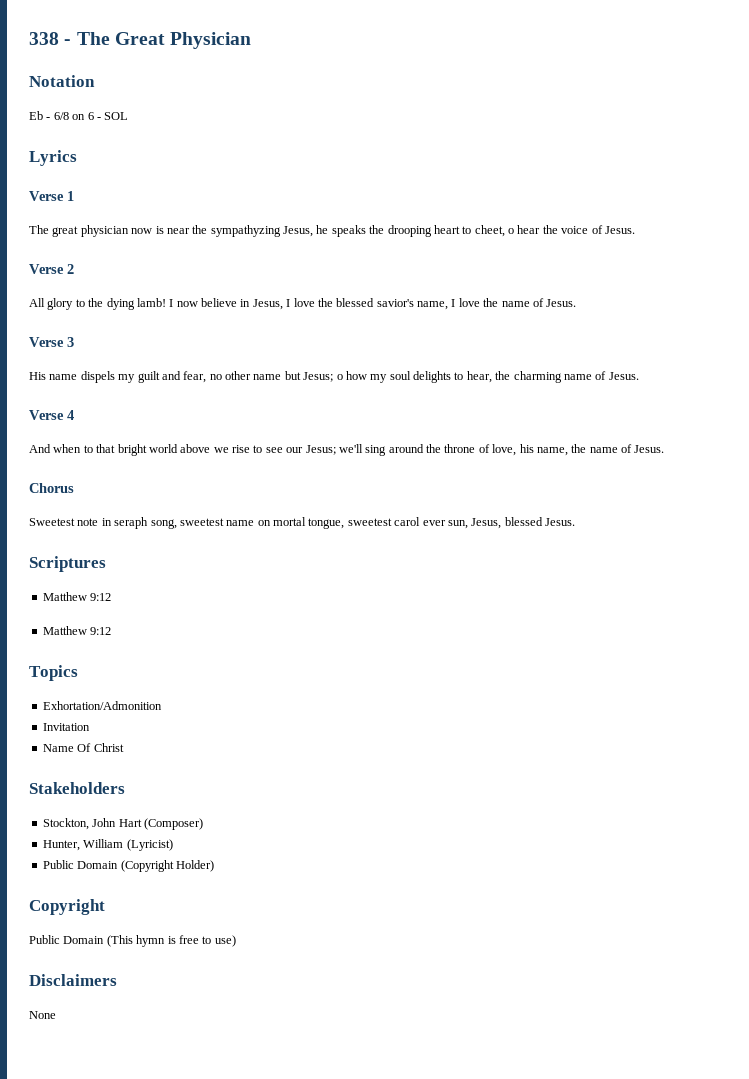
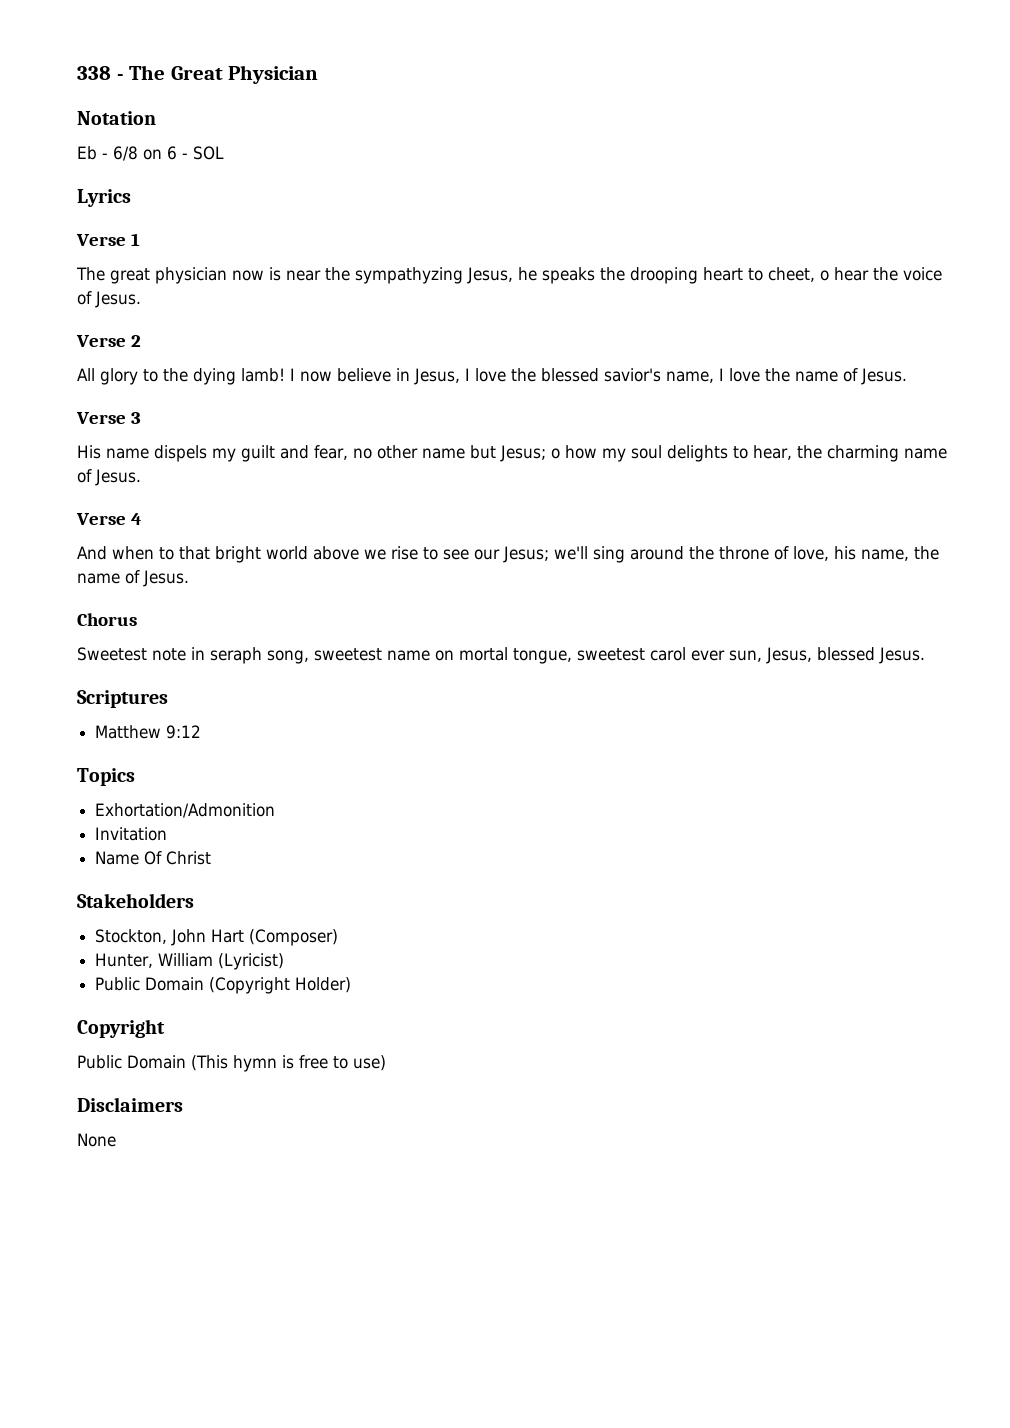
  Scriptures
- Matthew 9:12

